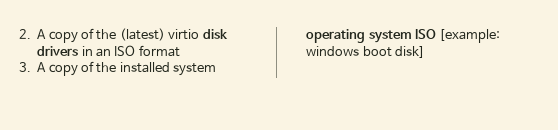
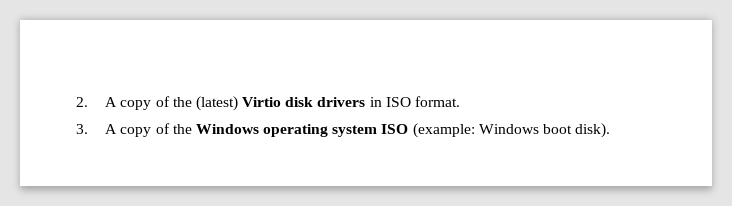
- 2. A copy of the (latest) virtio disk drivers in an ISO format
+ 2. A copy of the (latest) Virtio disk drivers in ISO format.
- 3. A copy of the installed system operating system ISO [example: windows boot disk]
+ 3. A copy of the Windows operating system ISO (example: Windows boot disk).

